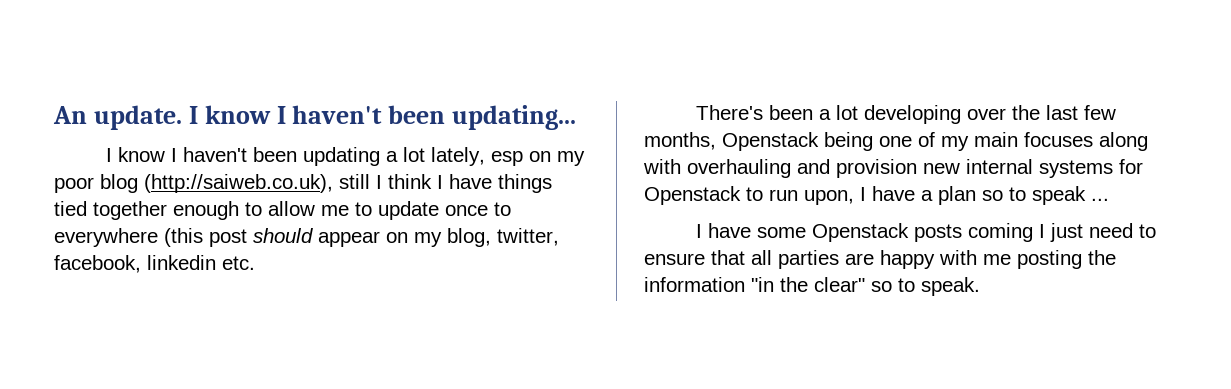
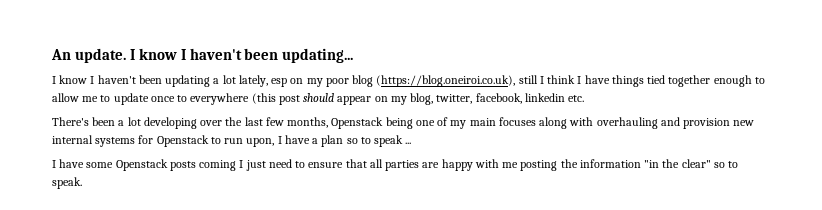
- I know I haven't been updating a lot lately, esp on my poor blog (http://saiweb.co.uk), still I think I have things tied together enough to allow me to update once to everywhere (this post should appear on my blog, twitter, facebook, linkedin etc.
+ I know I haven't been updating a lot lately, esp on my poor blog (https://blog.oneiroi.co.uk), still I think I have things tied together enough to allow me to update once to everywhere (this post should appear on my blog, twitter, facebook, linkedin etc.

